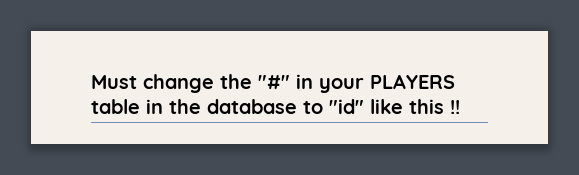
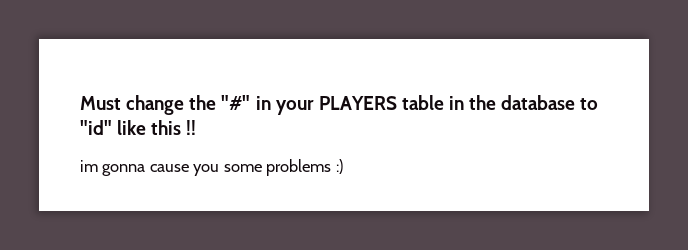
+ im gonna cause you some problems :)

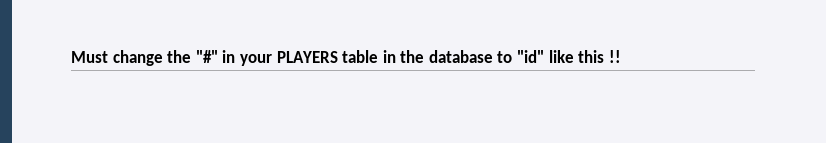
- im gonna cause you some problems :)

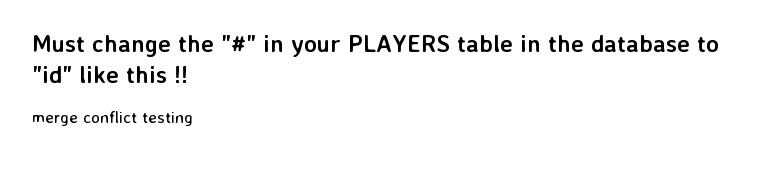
+ merge conflict testing

